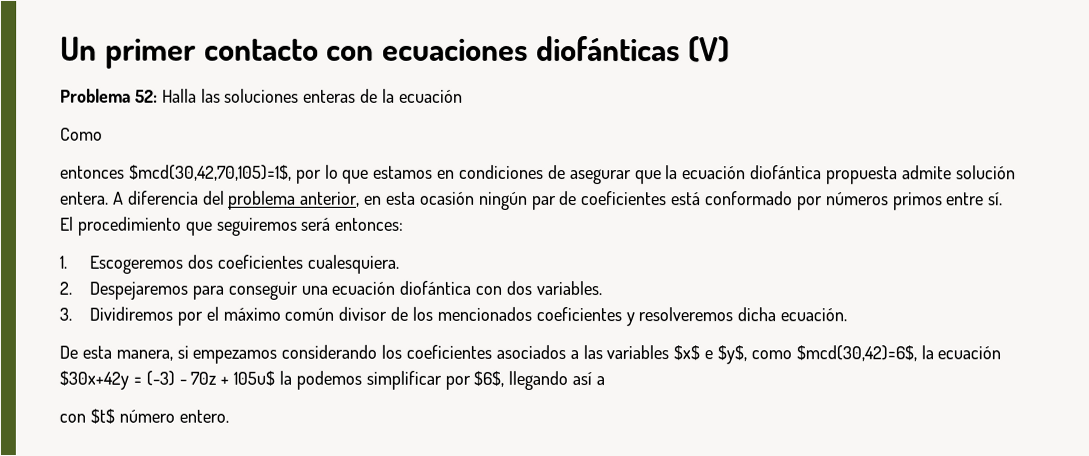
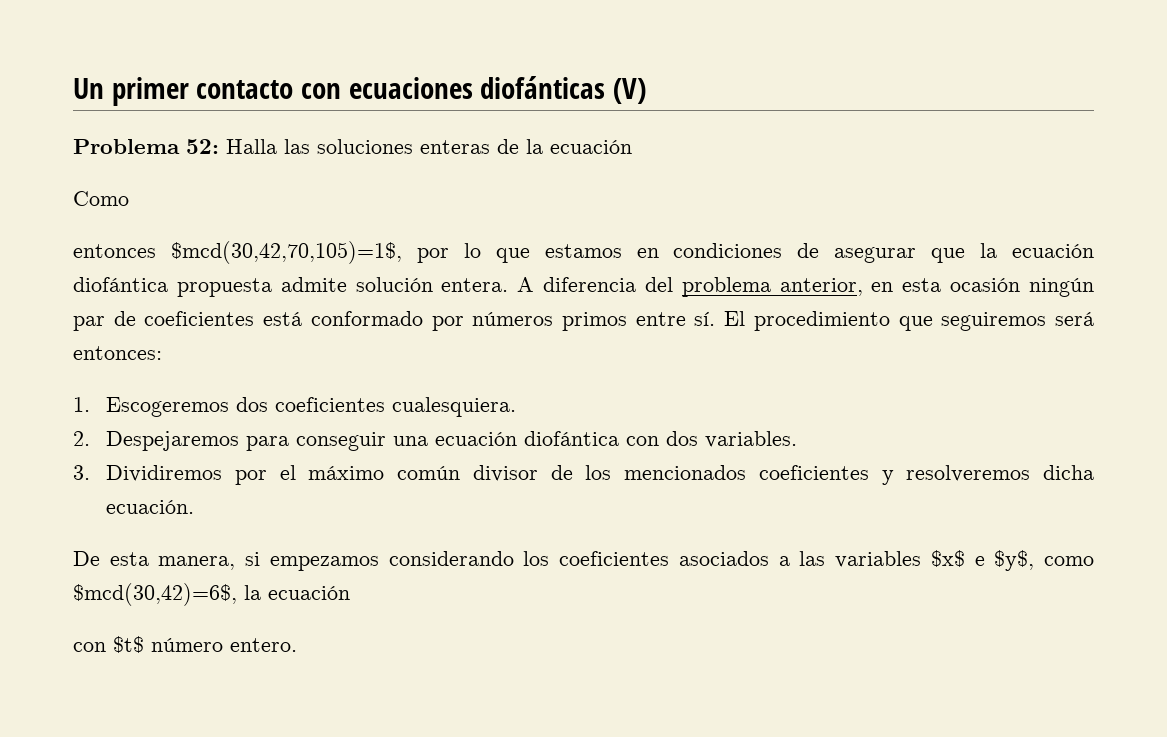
- De esta manera, si empezamos considerando los coeficientes asociados a las variables $x$ e $y$, como $mcd(30,42)=6$, la ecuación $30x+42y = (-3) - 70z + 105u$ la podemos simplificar por $6$, llegando así a
+ De esta manera, si empezamos considerando los coeficientes asociados a las variables $x$ e $y$, como $mcd(30,42)=6$, la ecuación

